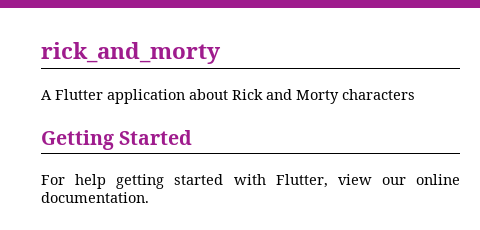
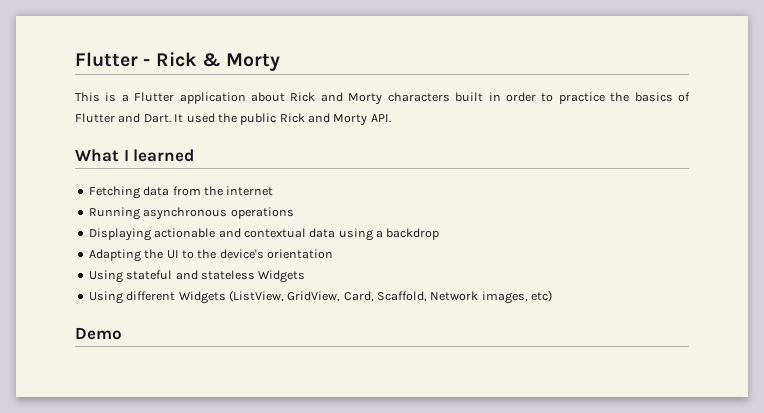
- rick_and_morty
- A Flutter application about Rick and Morty characters
- Getting Started
- For help getting started with Flutter, view our online documentation.
+ Flutter - Rick & Morty
+ This is a Flutter application about Rick and Morty characters built in order to practice the basics of Flutter and Dart. It used the public Rick and Morty API.
+ What I learned
+ Fetching data from the internet
+ Running asynchronous operations
+ Displaying actionable and contextual data using a backdrop
+ Adapting the UI to the device's orientation
+ Using stateful and stateless Widgets
+ Using different Widgets (ListView, GridView, Card, Scaffold, Network images, etc)
+ Demo

